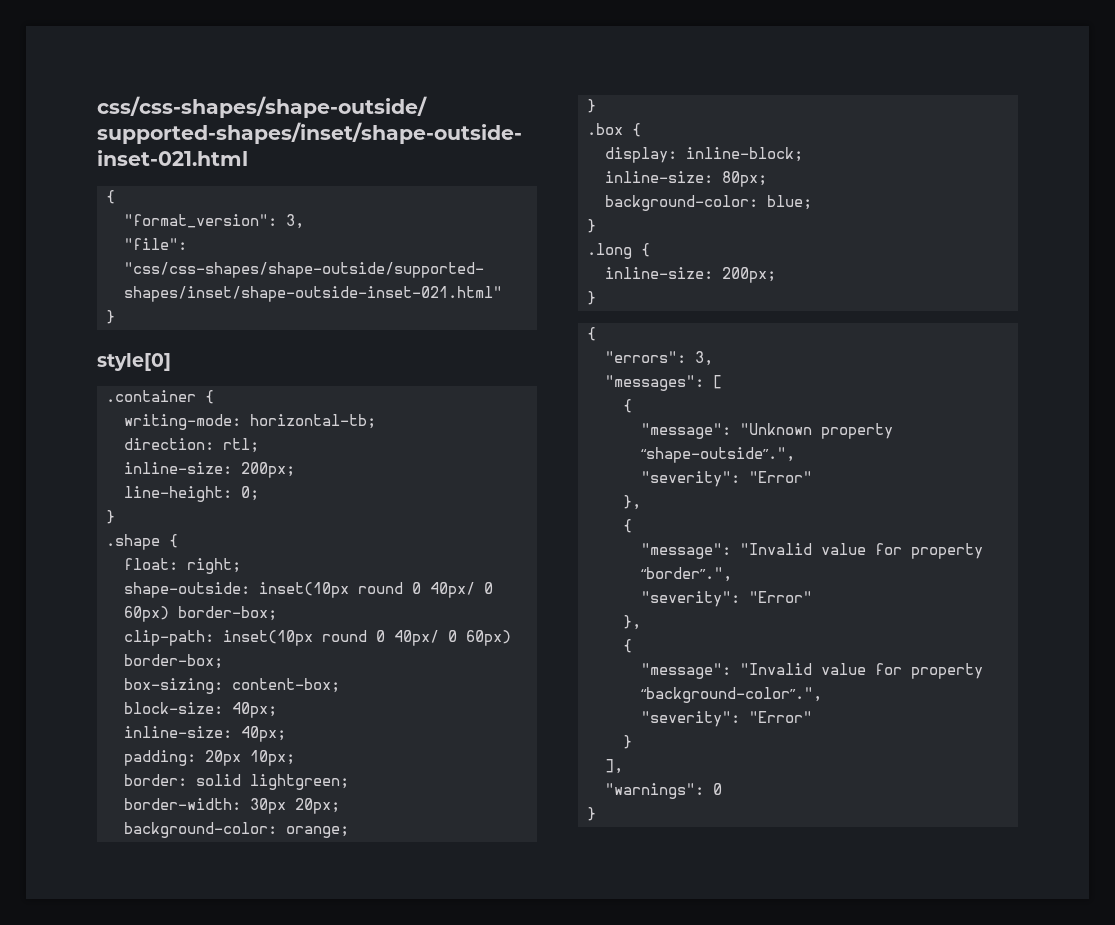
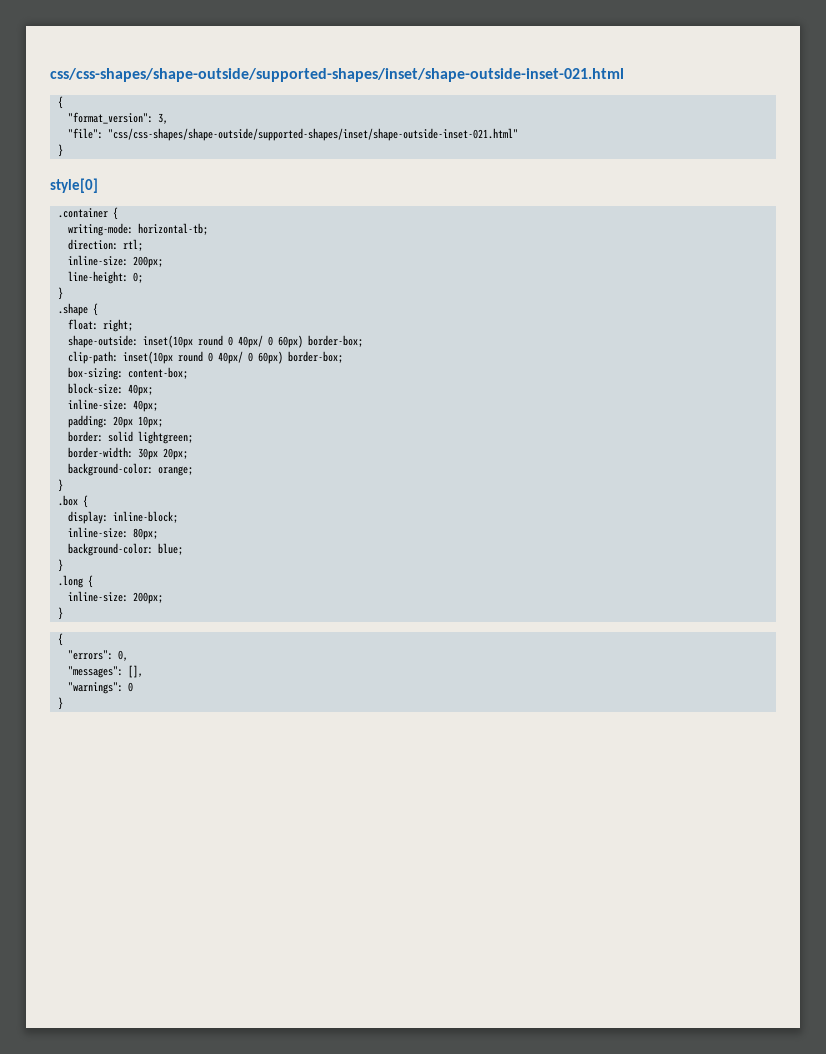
- "errors": 3,
+ "errors": 0,
- "messages": [
- {
- "message": "Unknown property “shape-outside”.",
- "severity": "Error"
- },
- {
- "message": "Invalid value for property “border”.",
- "severity": "Error"
- },
- {
- "message": "Invalid value for property “background-color”.",
- "severity": "Error"
- }
- ],
+ "messages": [],

